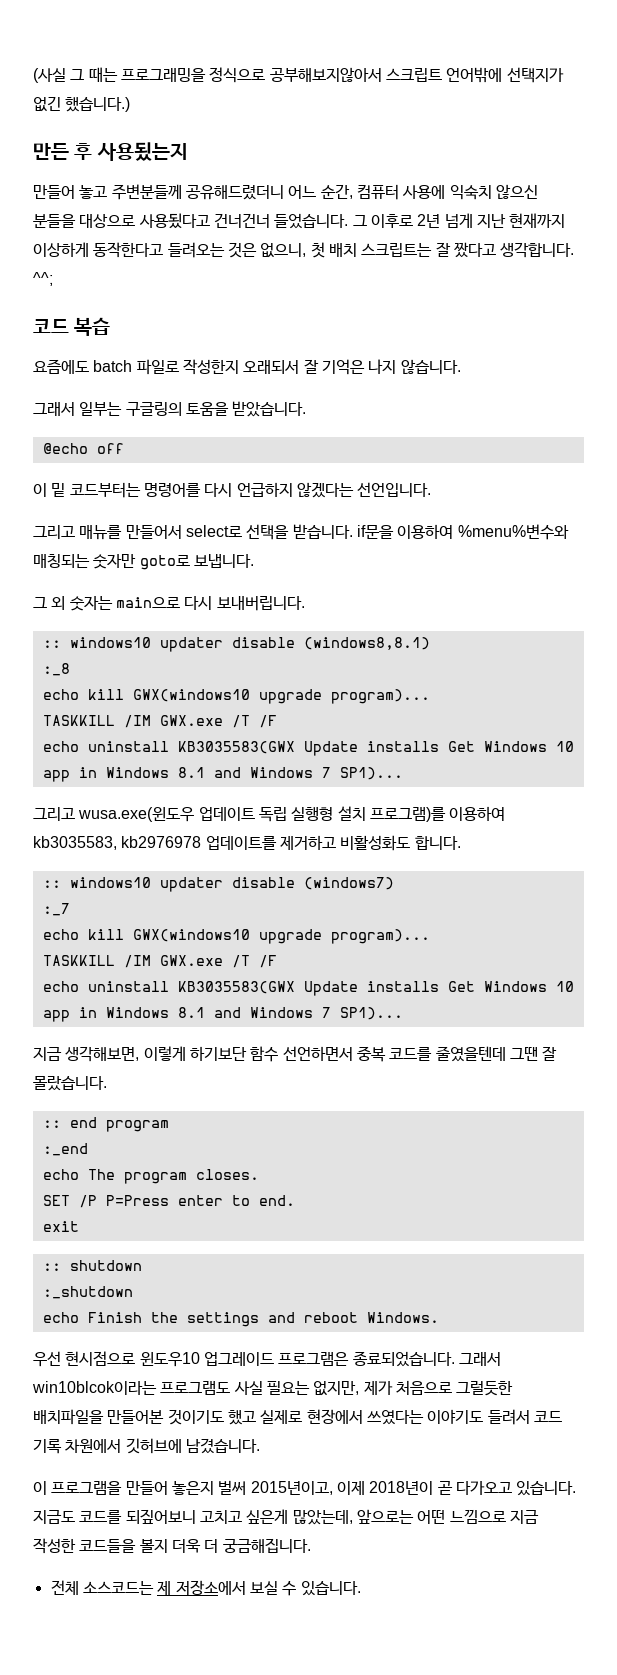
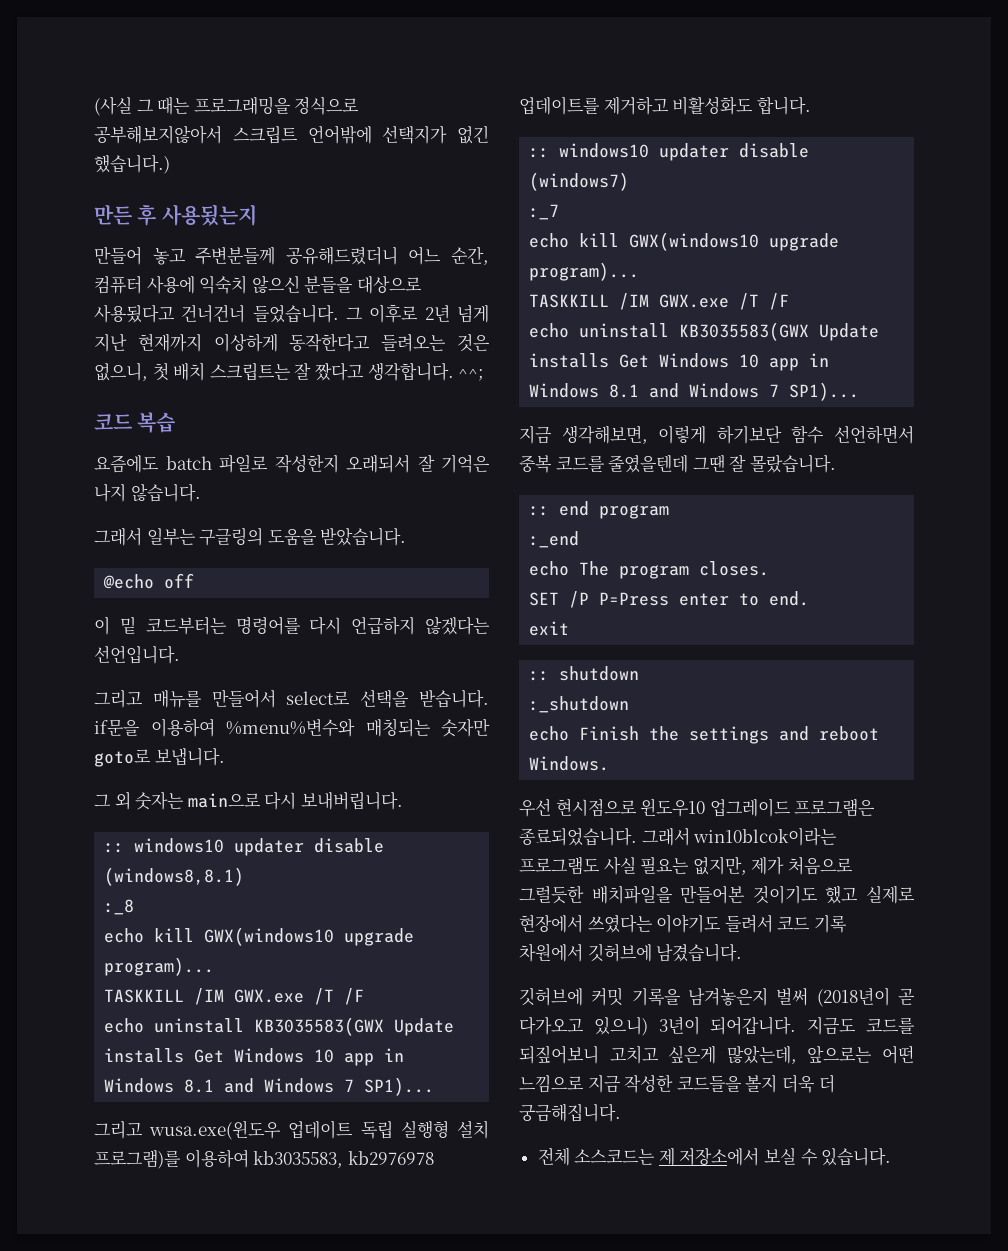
- 그래서 일부는 구글링의 토움을 받았습니다.
+ 그래서 일부는 구글링의 도움을 받았습니다.
- 이 프로그램을 만들어 놓은지 벌써 2015년이고, 이제 2018년이 곧 다가오고 있습니다.
+ 깃허브에 커밋 기록을 남겨놓은지 벌써 (2018년이 곧 다가오고 있으니) 3년이 되어갑니다.

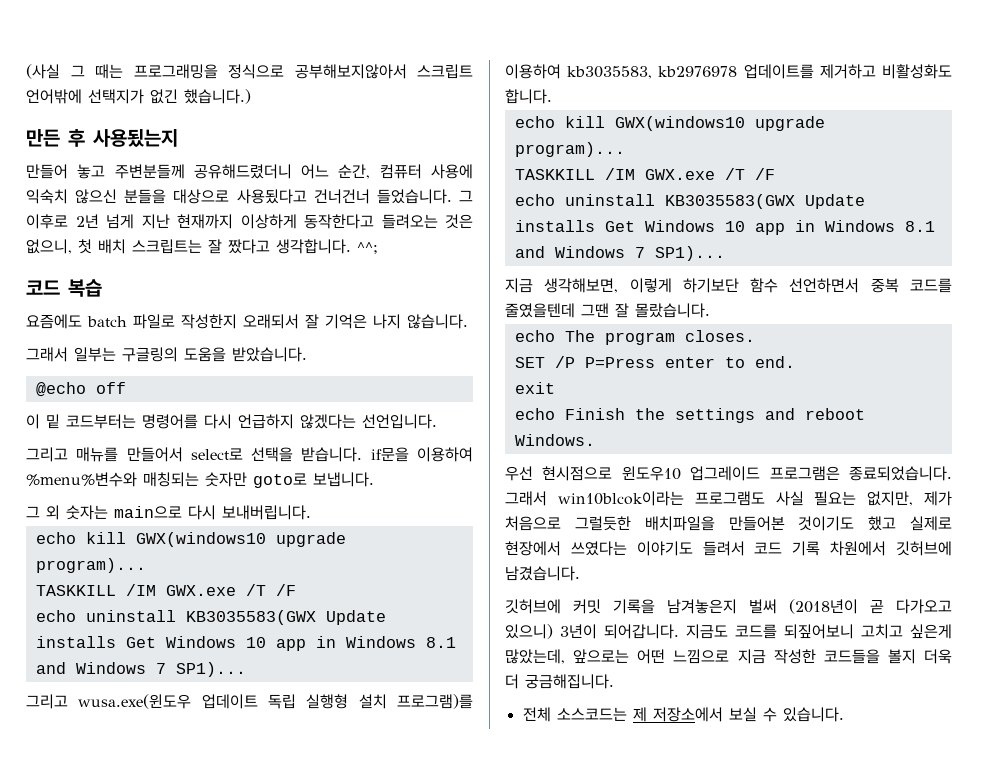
- :: windows10 updater disable (windows8,8.1)
- :_8
- :: windows10 updater disable (windows7)
- :_7
- :: end program
- :_end
- :: shutdown
- :_shutdown

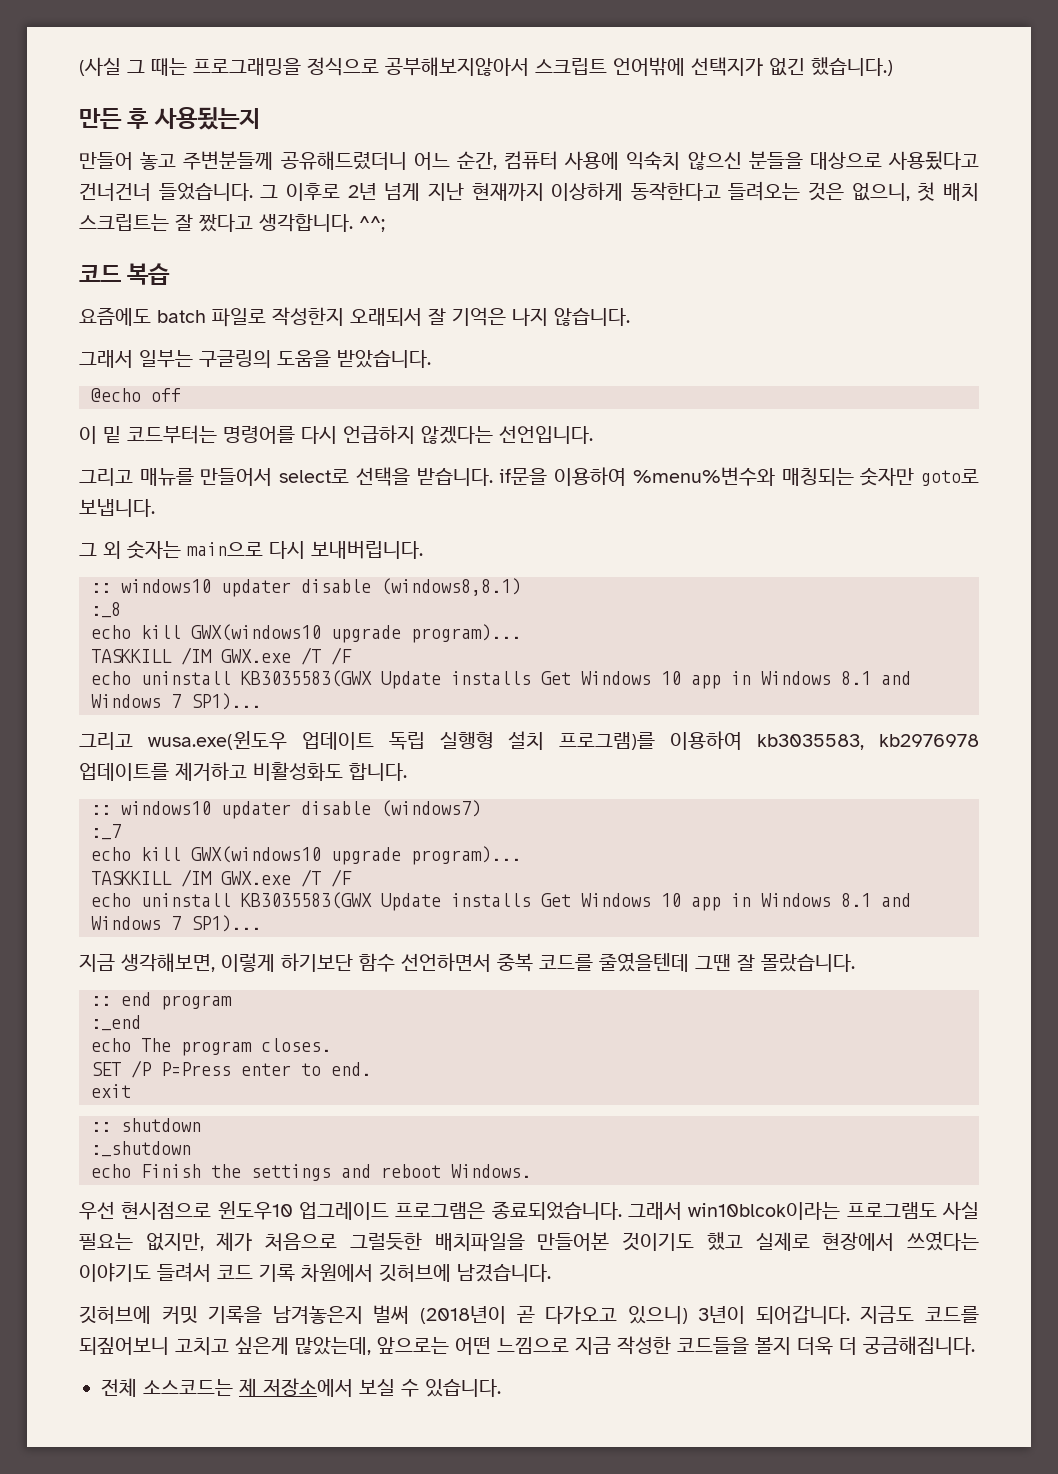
+ :: windows10 updater disable (windows8,8.1)
+ :_8
+ :: windows10 updater disable (windows7)
+ :_7
+ :: end program
+ :_end
+ :: shutdown
+ :_shutdown

